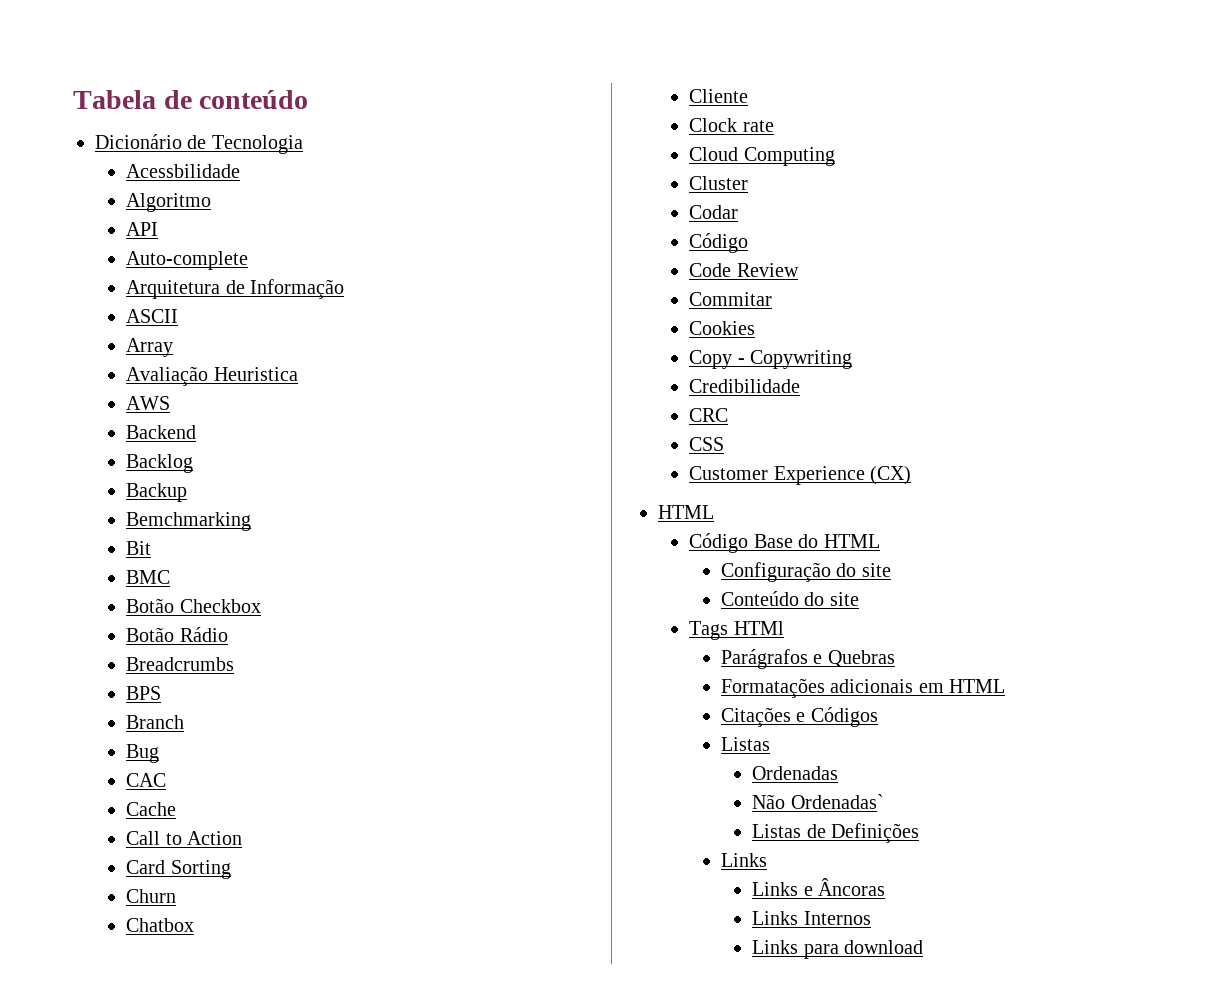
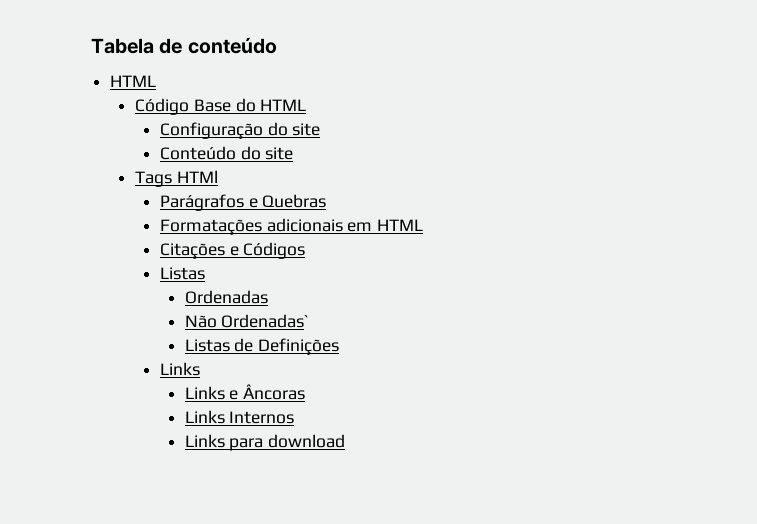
- Dicionário de Tecnologia
- Acessbilidade
- Algoritmo
- API
- Auto-complete
- Arquitetura de Informação
- ASCII
- Array
- Avaliação Heuristica
- AWS
- Backend
- Backlog
- Backup
- Bemchmarking
- Bit
- BMC
- Botão Checkbox
- Botão Rádio
- Breadcrumbs
- BPS
- Branch
- Bug
- CAC
- Cache
- Call to Action
- Card Sorting
- Churn
- Chatbox
- Cliente
- Clock rate
- Cloud Computing
- Cluster
- Codar
- Código
- Code Review
- Commitar
- Cookies
- Copy - Copywriting
- Credibilidade
- CRC
- CSS
- Customer Experience (CX)

